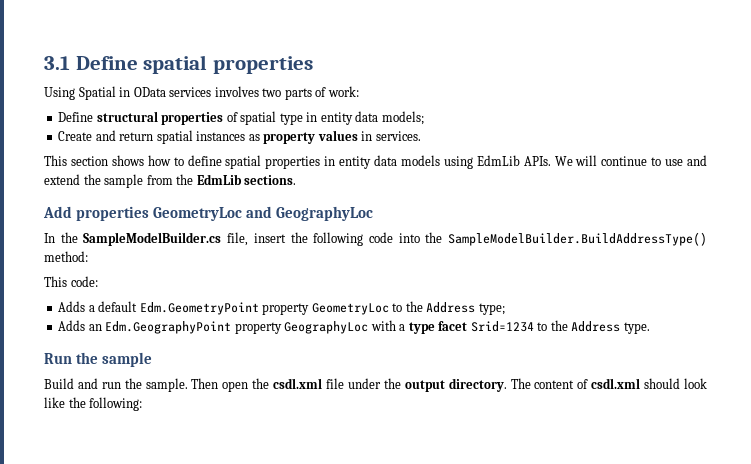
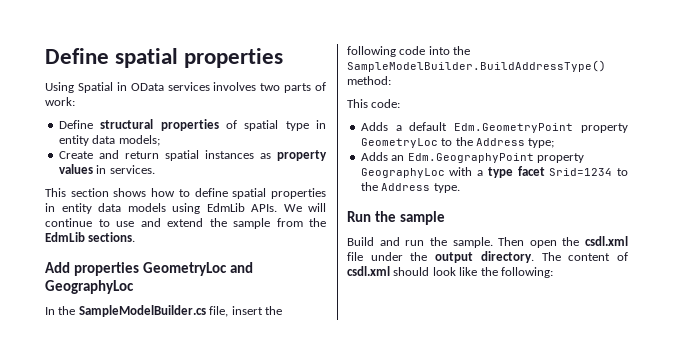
- 3.1 Define spatial properties
+ Define spatial properties

